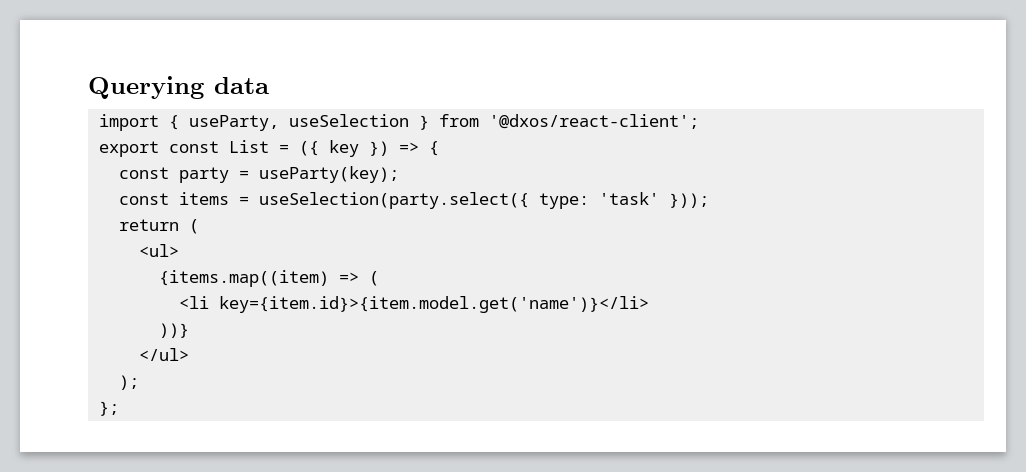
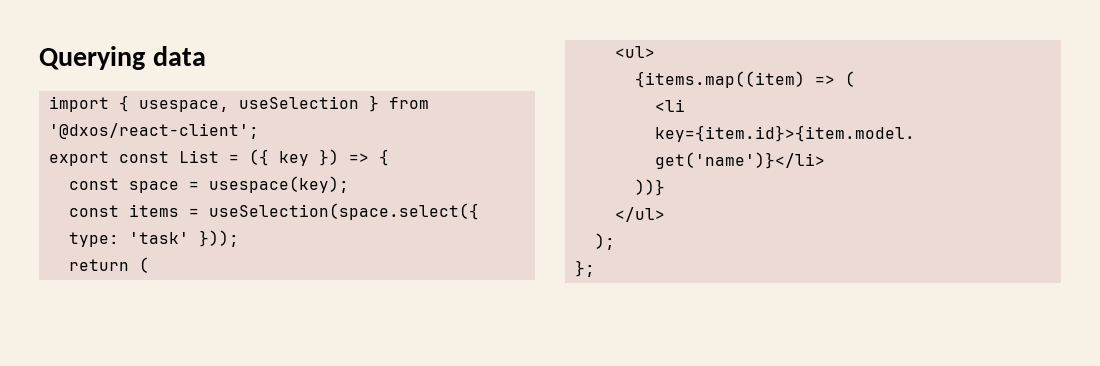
- import { useParty, useSelection } from '@dxos/react-client';
+ import { usespace, useSelection } from '@dxos/react-client';
- const party = useParty(key);
+ const space = usespace(key);
- const items = useSelection(party.select({ type: 'task' }));
+ const items = useSelection(space.select({ type: 'task' }));

